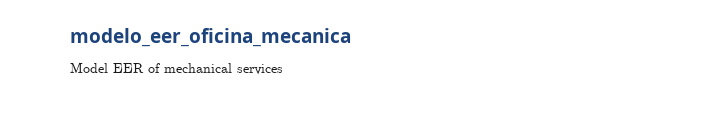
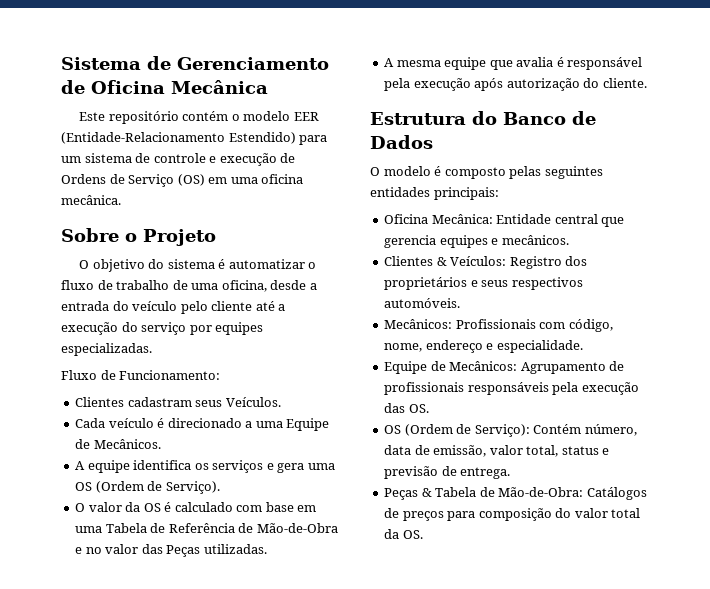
- modelo_eer_oficina_mecanica
- Model EER of mechanical services
+ Sistema de Gerenciamento de Oficina Mecânica
+ Este repositório contém o modelo EER (Entidade-Relacionamento Estendido) para um sistema de controle e execução de Ordens de Serviço (OS) em uma oficina mecânica.
+ Sobre o Projeto
+ O objetivo do sistema é automatizar o fluxo de trabalho de uma oficina, desde a entrada do veículo pelo cliente até a execução do serviço por equipes especializadas.
+ Fluxo de Funcionamento:
+ Clientes cadastram seus Veículos.
+ Cada veículo é direcionado a uma Equipe de Mecânicos.
+ A equipe identifica os serviços e gera uma OS (Ordem de Serviço).
+ O valor da OS é calculado com base em uma Tabela de Referência de Mão-de-Obra e no valor das Peças utilizadas.
+ A mesma equipe que avalia é responsável pela execução após autorização do cliente.
+ Estrutura do Banco de Dados
+ O modelo é composto pelas seguintes entidades principais:
+ Oficina Mecânica: Entidade central que gerencia equipes e mecânicos.
+ Clientes & Veículos: Registro dos proprietários e seus respectivos automóveis.
+ Mecânicos: Profissionais com código, nome, endereço e especialidade.
+ Equipe de Mecânicos: Agrupamento de profissionais responsáveis pela execução das OS.
+ OS (Ordem de Serviço): Contém número, data de emissão, valor total, status e previsão de entrega.
+ Peças & Tabela de Mão-de-Obra: Catálogos de preços para composição do valor total da OS.

